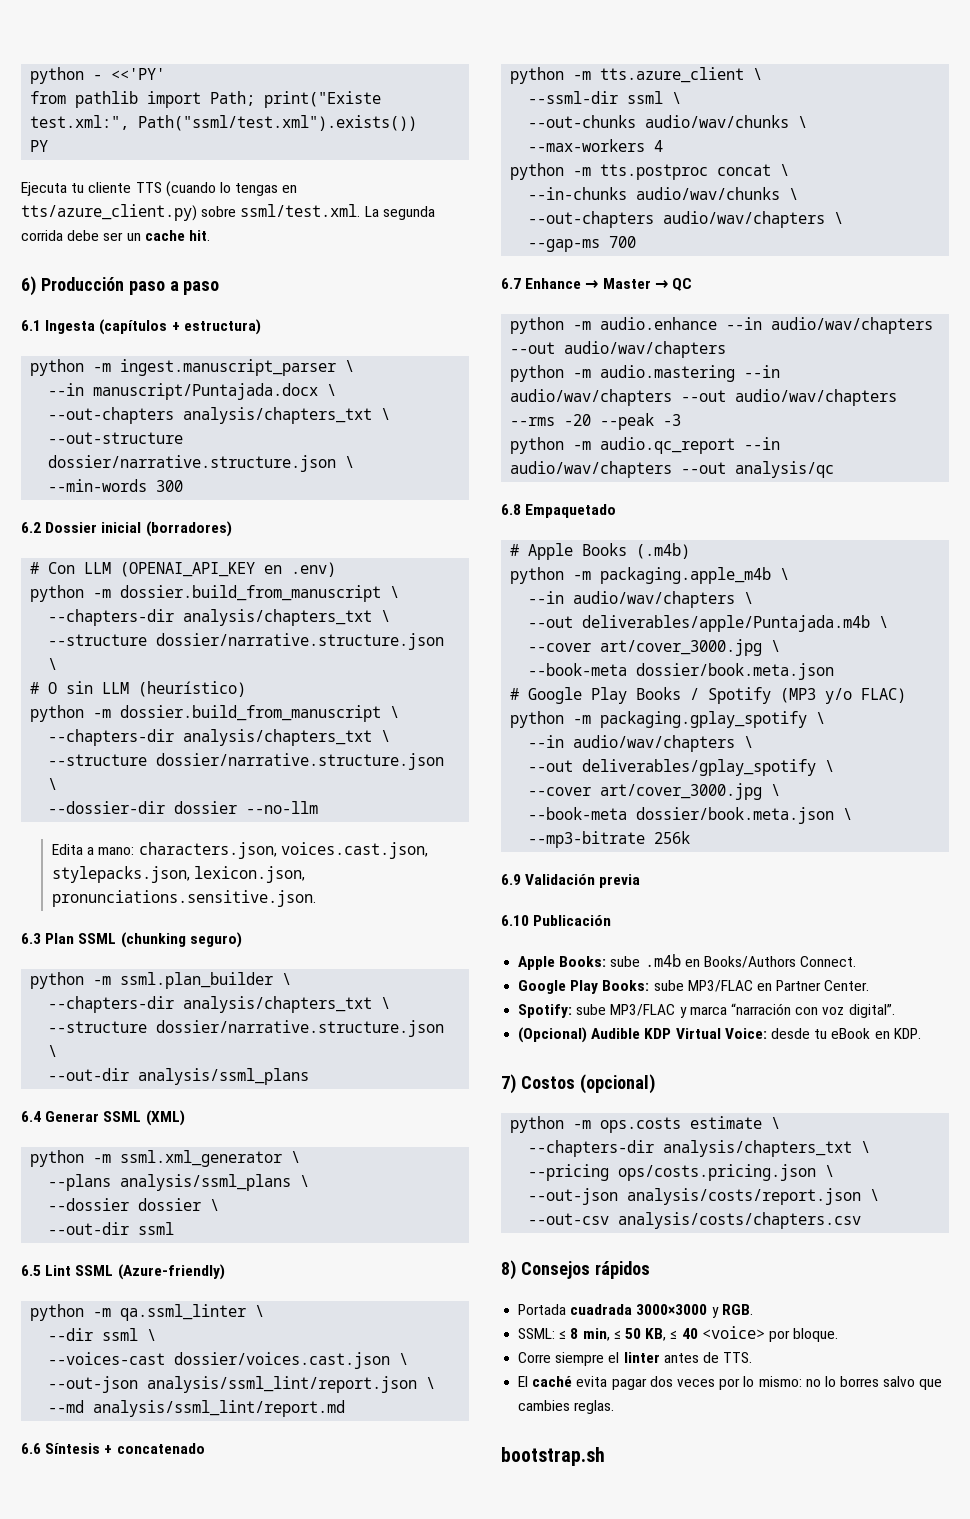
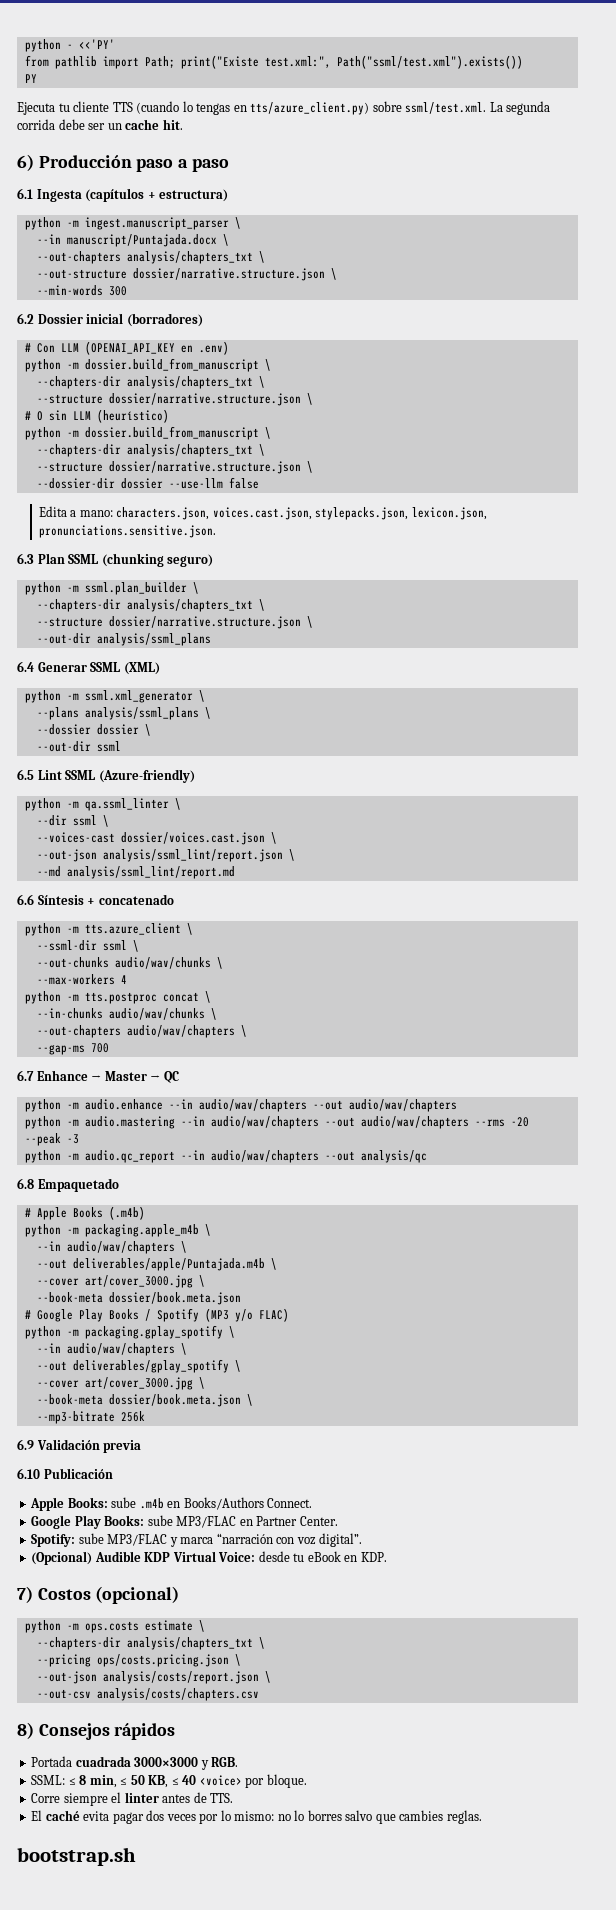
- --dossier-dir dossier --no-llm
+ --dossier-dir dossier --use-llm false

